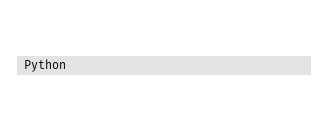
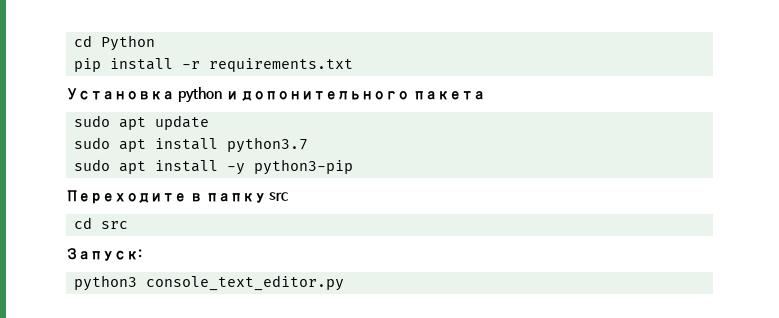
- Python
+ cd Python
+ pip install -r requirements.txt
+ Установка python и допонительного пакета
+ sudo apt update
+ sudo apt install python3.7
+ sudo apt install -y python3-pip
+ Переходите в папку src
+ cd src
+ Запуск:
+ python3 console_text_editor.py

